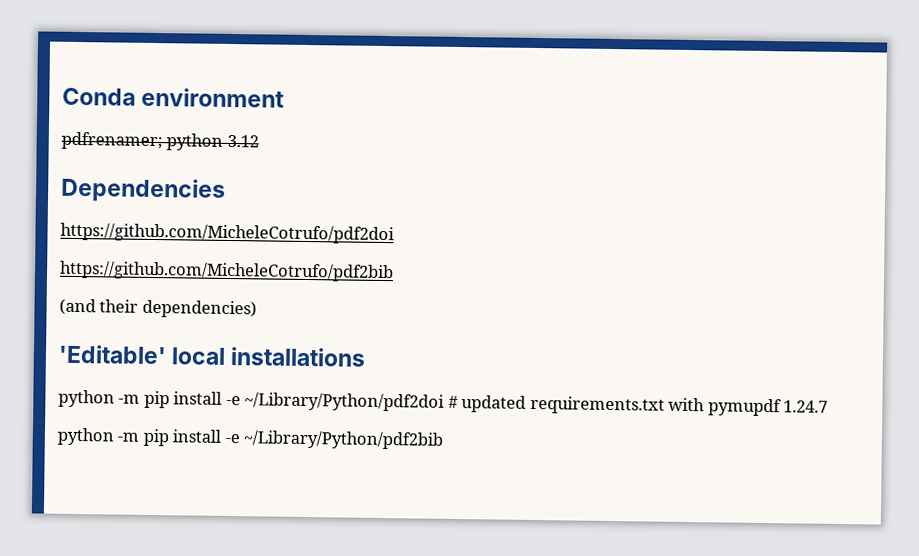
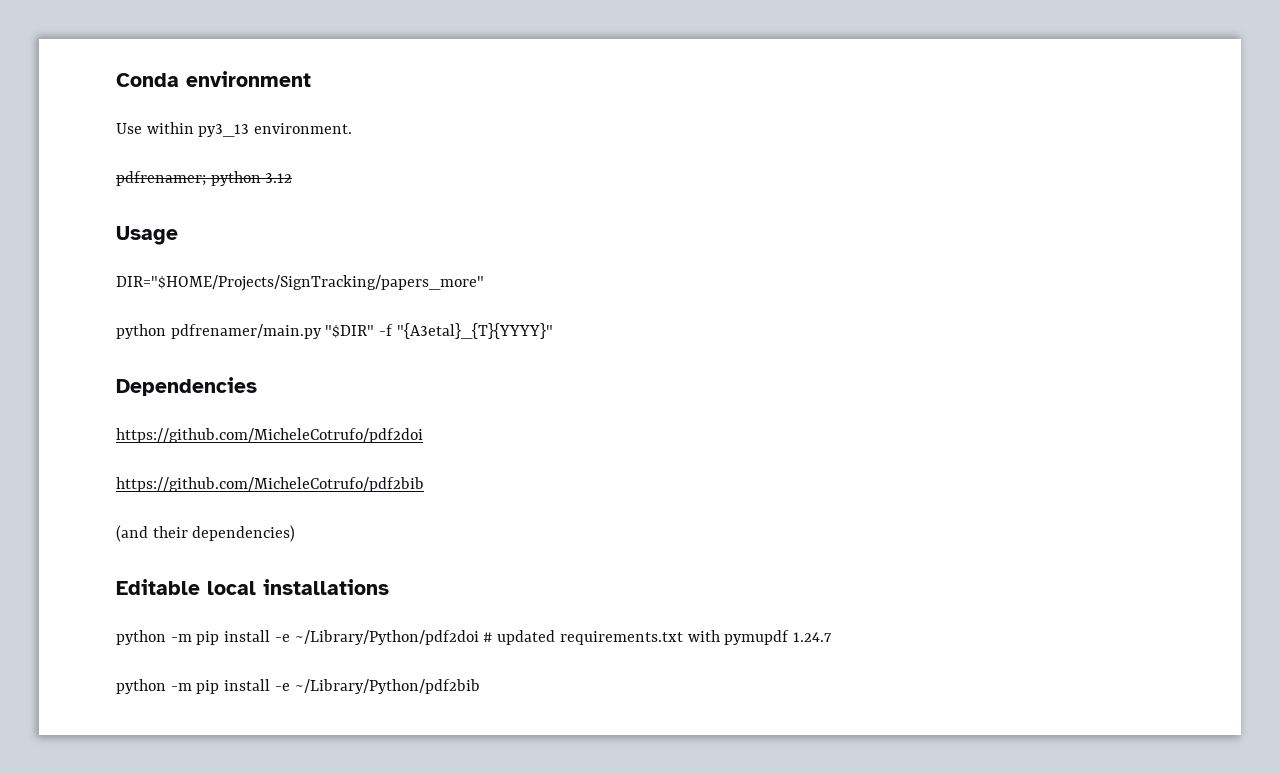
+ Use within py3_13 environment.
+ Usage
+ DIR="$HOME/Projects/SignTracking/papers_more"
+ python pdfrenamer/main.py "$DIR" -f "{A3etal}_{T}{YYYY}"
- 'Editable' local installations
+ Editable local installations

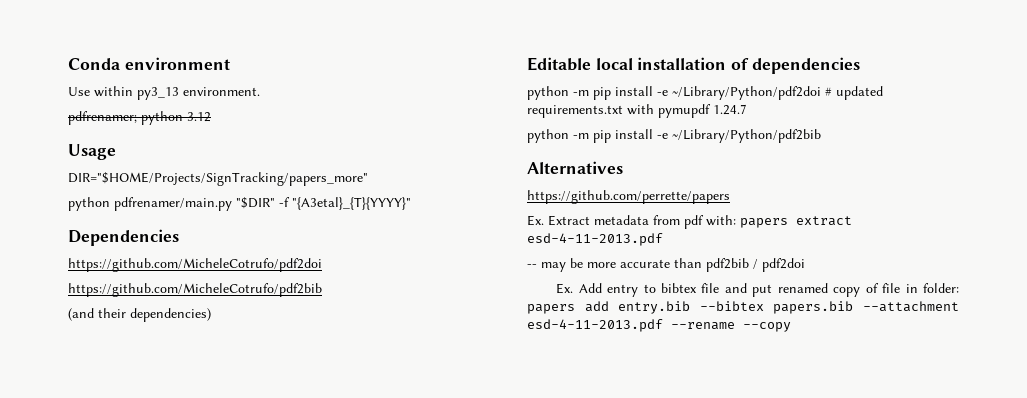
- Editable local installations
+ Editable local installation of dependencies
+ Alternatives
+ https://github.com/perrette/papers
+ Ex. Extract metadata from pdf with: papers extract esd-4-11-2013.pdf
+ -- may be more accurate than pdf2bib / pdf2doi
+ Ex. Add entry to bibtex file and put renamed copy of file in folder: papers add entry.bib --bibtex papers.bib --attachment esd-4-11-2013.pdf --rename --copy

